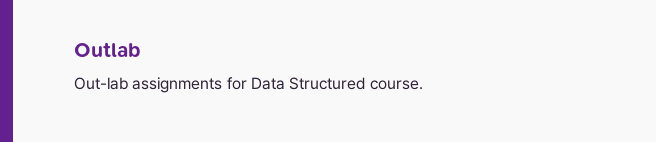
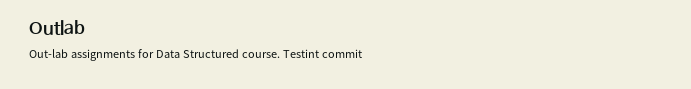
+ Testint commit

